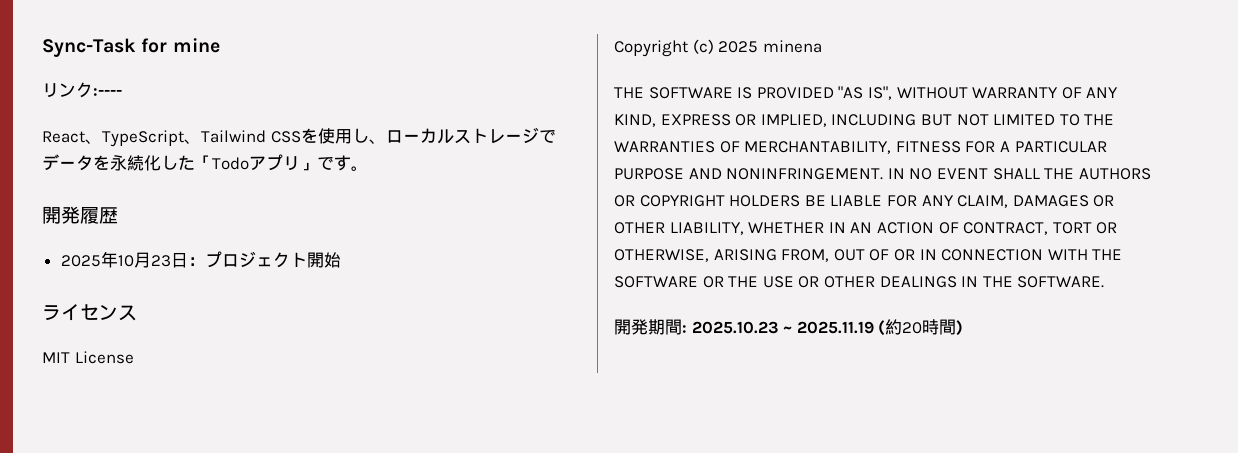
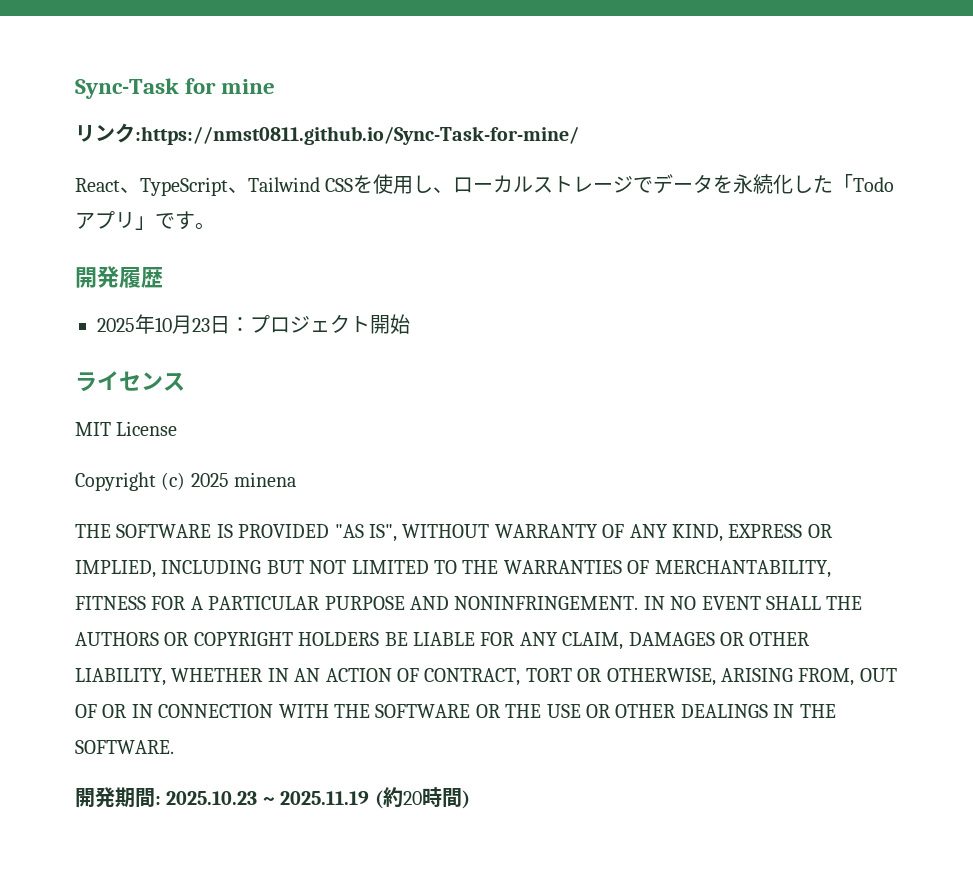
- リンク:----
+ リンク:https://nmst0811.github.io/Sync-Task-for-mine/

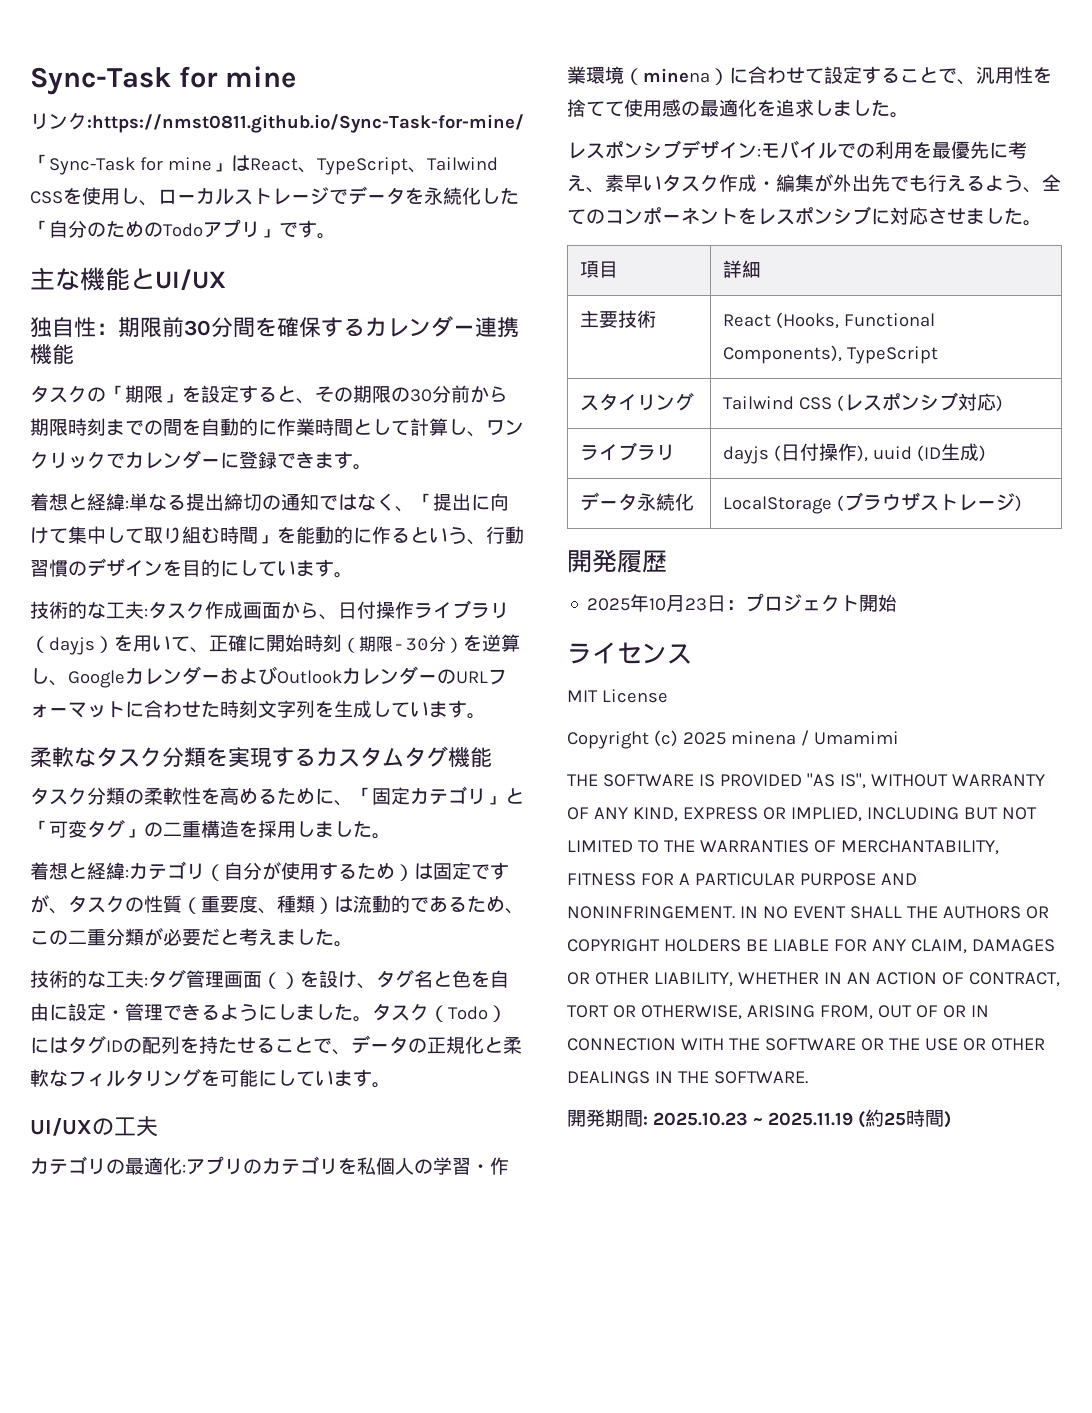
- React、TypeScript、Tailwind CSSを使用し、ローカルストレージでデータを永続化した「Todoアプリ」です。
+ 「Sync-Task for mine」はReact、TypeScript、Tailwind CSSを使用し、ローカルストレージでデータを永続化した「自分のためのTodoアプリ」です。
+ 主な機能とUI/UX
+ 独自性：期限前30分間を確保するカレンダー連携機能
+ タスクの「期限」を設定すると、その期限の30分前から期限時刻までの間を自動的に作業時間として計算し、ワンクリックでカレンダーに登録できます。
+ 着想と経緯:単なる提出締切の通知ではなく、「提出に向けて集中して取り組む時間」を能動的に作るという、行動習慣のデザインを目的にしています。
+ 技術的な工夫:タスク作成画面から、日付操作ライブラリ（dayjs）を用いて、正確に開始時刻（期限-30分）を逆算し、GoogleカレンダーおよびOutlookカレンダーのURLフォーマットに合わせた時刻文字列を生成しています。
+ 柔軟なタスク分類を実現するカスタムタグ機能
+ タスク分類の柔軟性を高めるために、「固定カテゴリ」と「可変タグ」の二重構造を採用しました。
+ 着想と経緯:カテゴリ（自分が使用するため）は固定ですが、タスクの性質（重要度、種類）は流動的であるため、この二重分類が必要だと考えました。
+ 技術的な工夫:タグ管理画面（）を設け、タグ名と色を自由に設定・管理できるようにしました。タスク（Todo）にはタグIDの配列を持たせることで、データの正規化と柔軟なフィルタリングを可能にしています。
+ UI/UXの工夫
+ カテゴリの最適化:アプリのカテゴリを私個人の学習・作業環境（minena）に合わせて設定することで、汎用性を捨てて使用感の最適化を追求しました。
+ レスポンシブデザイン:モバイルでの利用を最優先に考え、素早いタスク作成・編集が外出先でも行えるよう、全てのコンポーネントをレスポンシブに対応させました。
+ 項目 | 詳細
+ 主要技術 | React (Hooks, Functional Components), TypeScript
+ スタイリング | Tailwind CSS (レスポンシブ対応)
+ ライブラリ | dayjs (日付操作), uuid (ID生成)
+ データ永続化 | LocalStorage (ブラウザストレージ)
- Copyright (c) 2025 minena
+ Copyright (c) 2025 minena / Umamimi
- 開発期間: 2025.10.23 ~ 2025.11.19 (約20時間)
+ 開発期間: 2025.10.23 ~ 2025.11.19 (約25時間)

